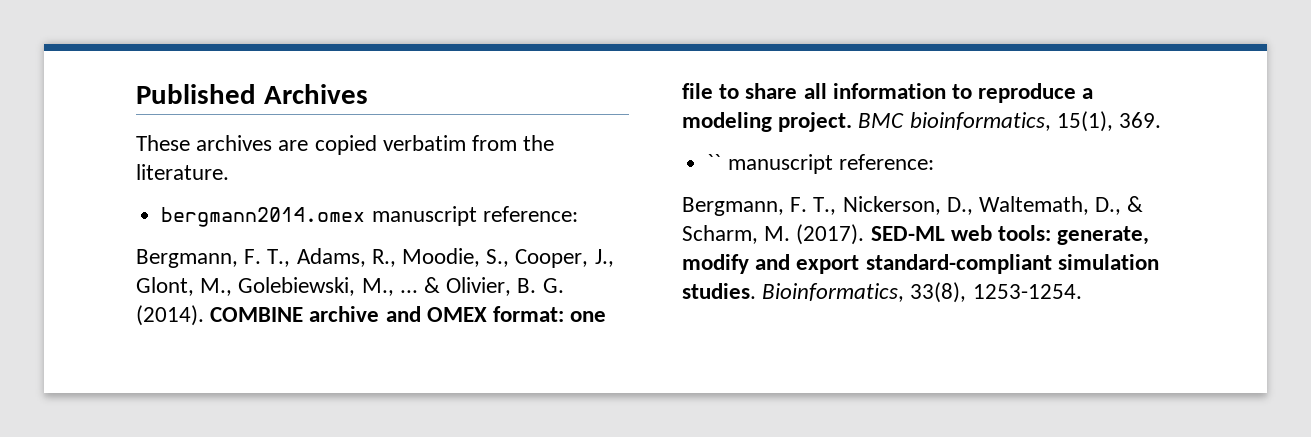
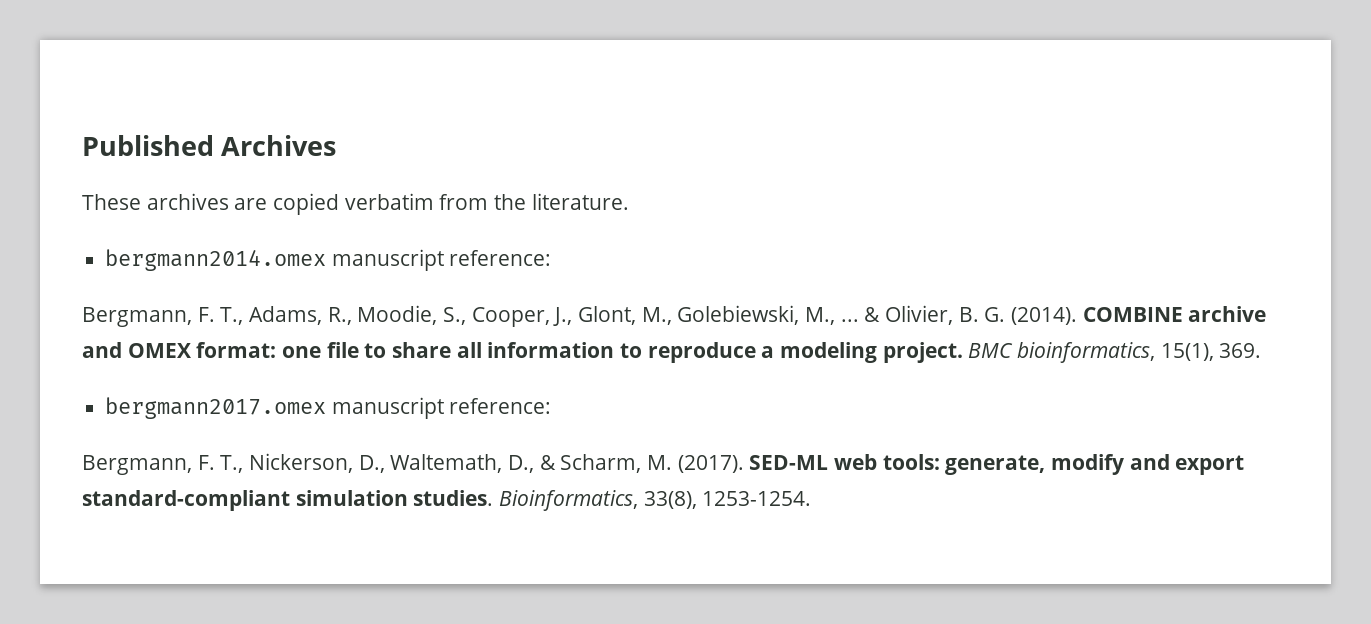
- `` manuscript reference:
+ bergmann2017.omex manuscript reference:

